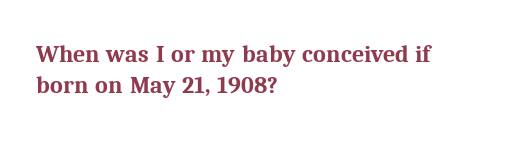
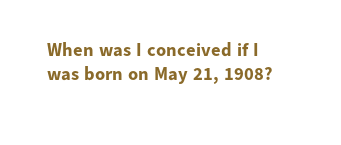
- When was I or my baby conceived if born on May 21, 1908?
+ When was I conceived if I was born on May 21, 1908?

